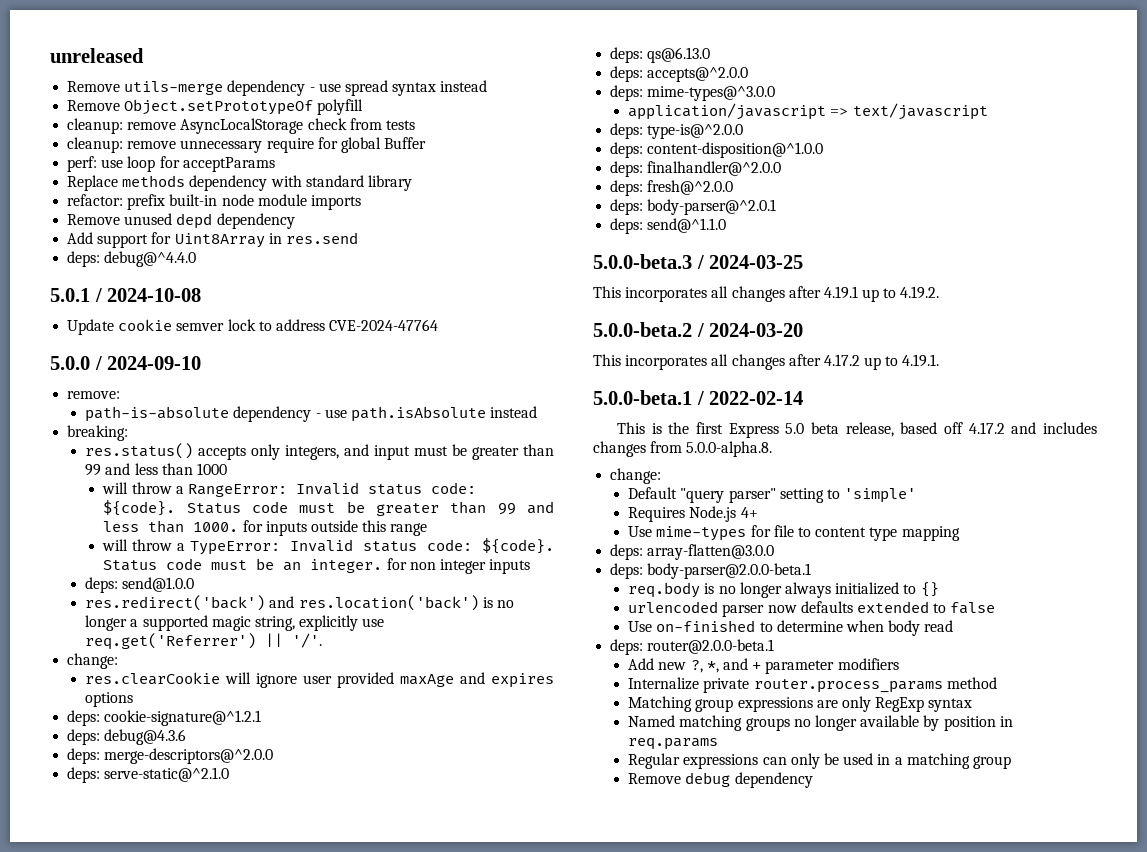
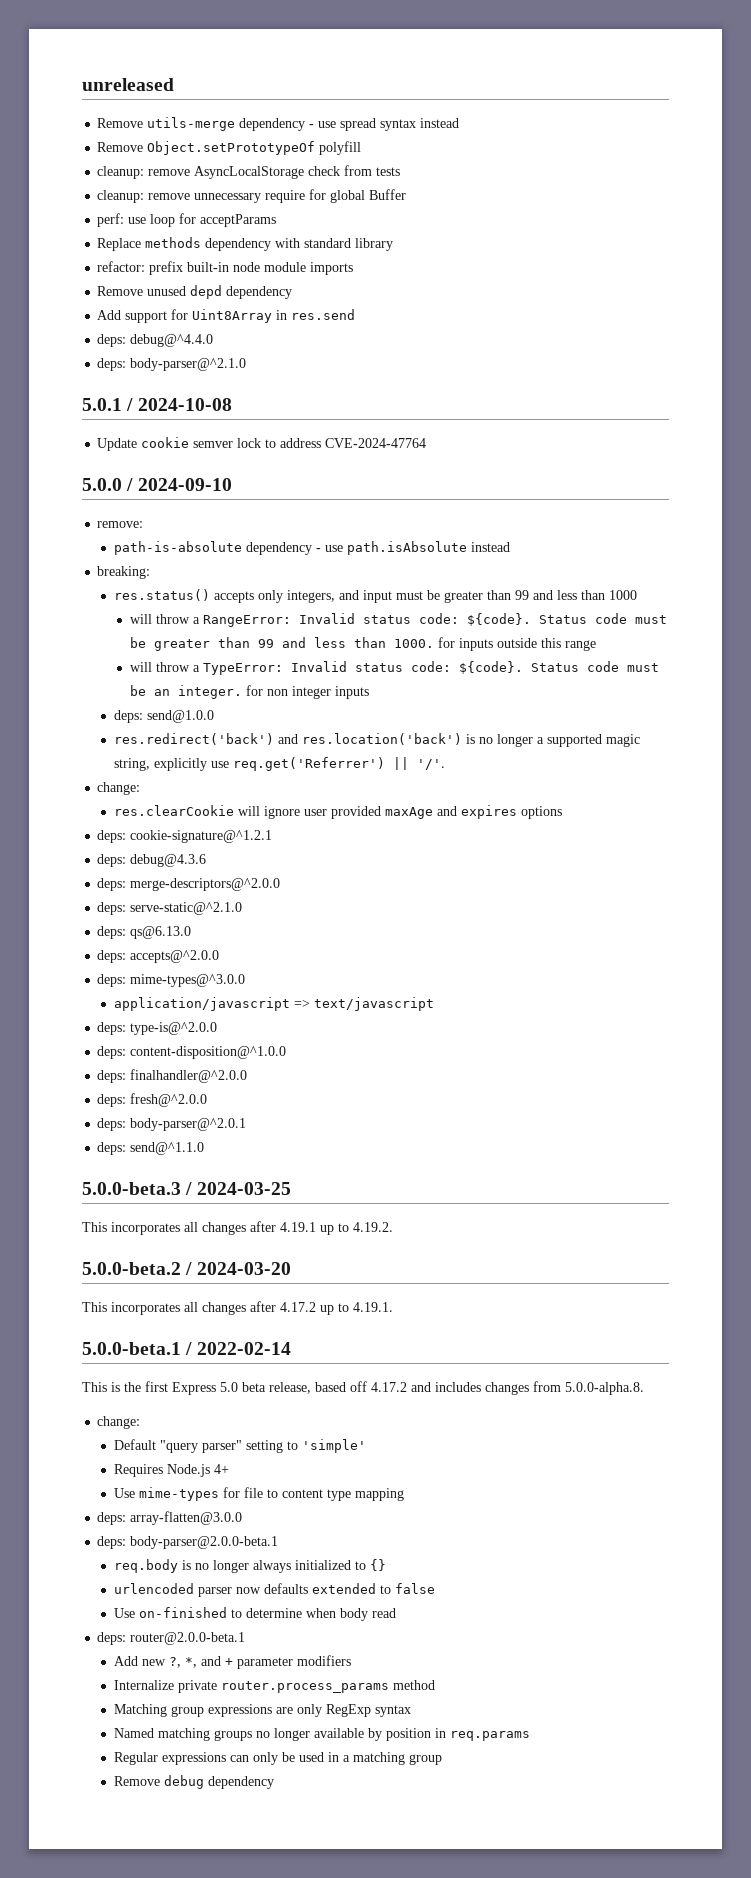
+ deps: body-parser@^2.1.0

